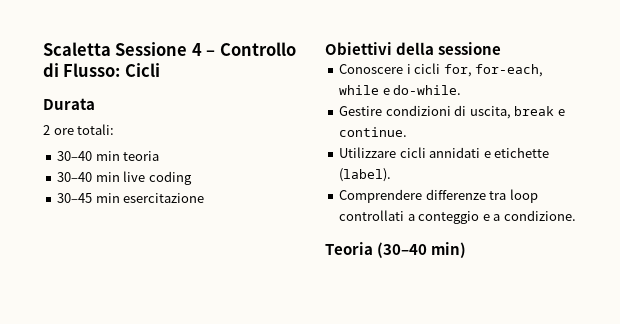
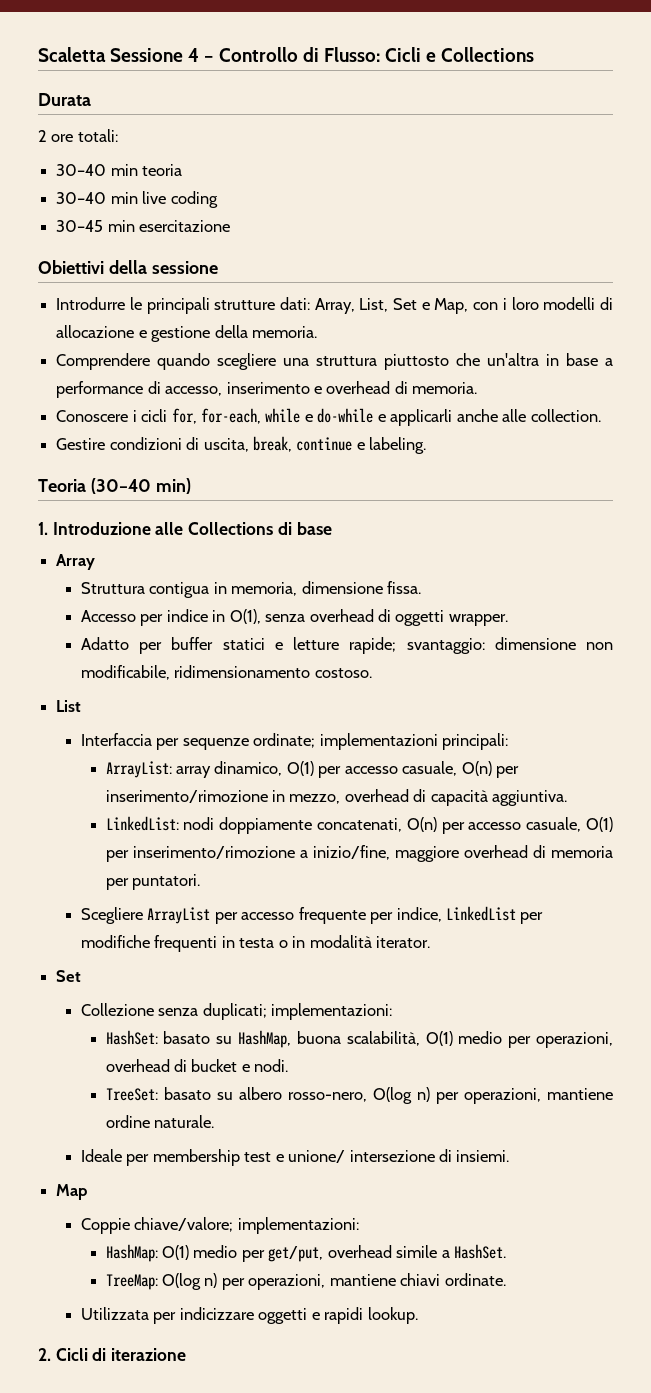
- Scaletta Sessione 4 – Controllo di Flusso: Cicli
+ Scaletta Sessione 4 – Controllo di Flusso: Cicli e Collections
+ Introdurre le principali strutture dati: Array, List, Set e Map, con i loro modelli di allocazione e gestione della memoria.
+ Comprendere quando scegliere una struttura piuttosto che un'altra in base a performance di accesso, inserimento e overhead di memoria.
- Conoscere i cicli for, for-each, while e do-while.
- Gestire condizioni di uscita, break e continue.
- Utilizzare cicli annidati e etichette (label).
- Comprendere differenze tra loop controllati a conteggio e a condizione.
+ Conoscere i cicli for, for-each, while e do-while e applicarli anche alle collection.
+ Gestire condizioni di uscita, break, continue e labeling.
  Teoria (30–40 min)
+ 1. Introduzione alle Collections di base
+ Array
+ Struttura contigua in memoria, dimensione fissa.
+ Accesso per indice in O(1), senza overhead di oggetti wrapper.
+ Adatto per buffer statici e letture rapide; svantaggio: dimensione non modificabile, ridimensionamento costoso.
+ List
+ Interfaccia per sequenze ordinate; implementazioni principali:
+ ArrayList: array dinamico, O(1) per accesso casuale, O(n) per inserimento/rimozione in mezzo, overhead di capacità aggiuntiva.
+ LinkedList: nodi doppiamente concatenati, O(n) per accesso casuale, O(1) per inserimento/rimozione a inizio/fine, maggiore overhead di memoria per puntatori.
+ Scegliere ArrayList per accesso frequente per indice, LinkedList per modifiche frequenti in testa o in modalità iterator.
+ Set
+ Collezione senza duplicati; implementazioni:
+ HashSet: basato su HashMap, buona scalabilità, O(1) medio per operazioni, overhead di bucket e nodi.
+ TreeSet: basato su albero rosso-nero, O(log n) per operazioni, mantiene ordine naturale.
+ Ideale per membership test e unione/ intersezione di insiemi.
+ Map
+ Coppie chiave/valore; implementazioni:
+ HashMap: O(1) medio per get/put, overhead simile a HashSet.
+ TreeMap: O(log n) per operazioni, mantiene chiavi ordinate.
+ Utilizzata per indicizzare oggetti e rapidi lookup.
+ 2. Cicli di iterazione

